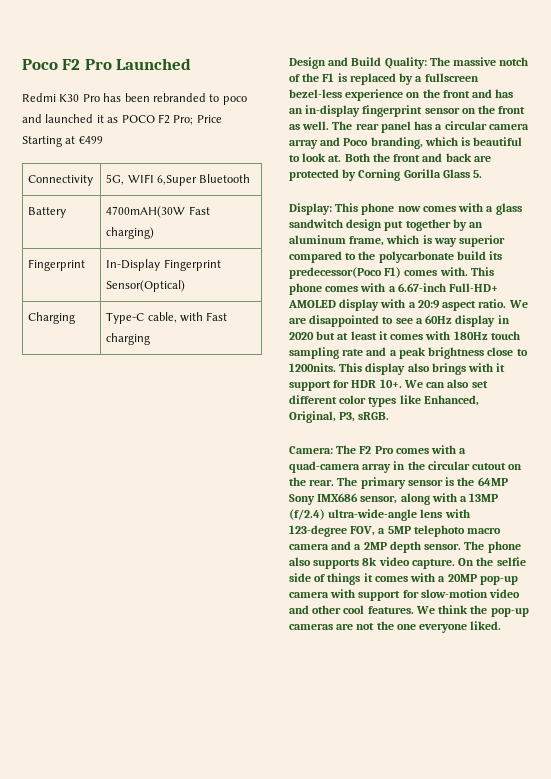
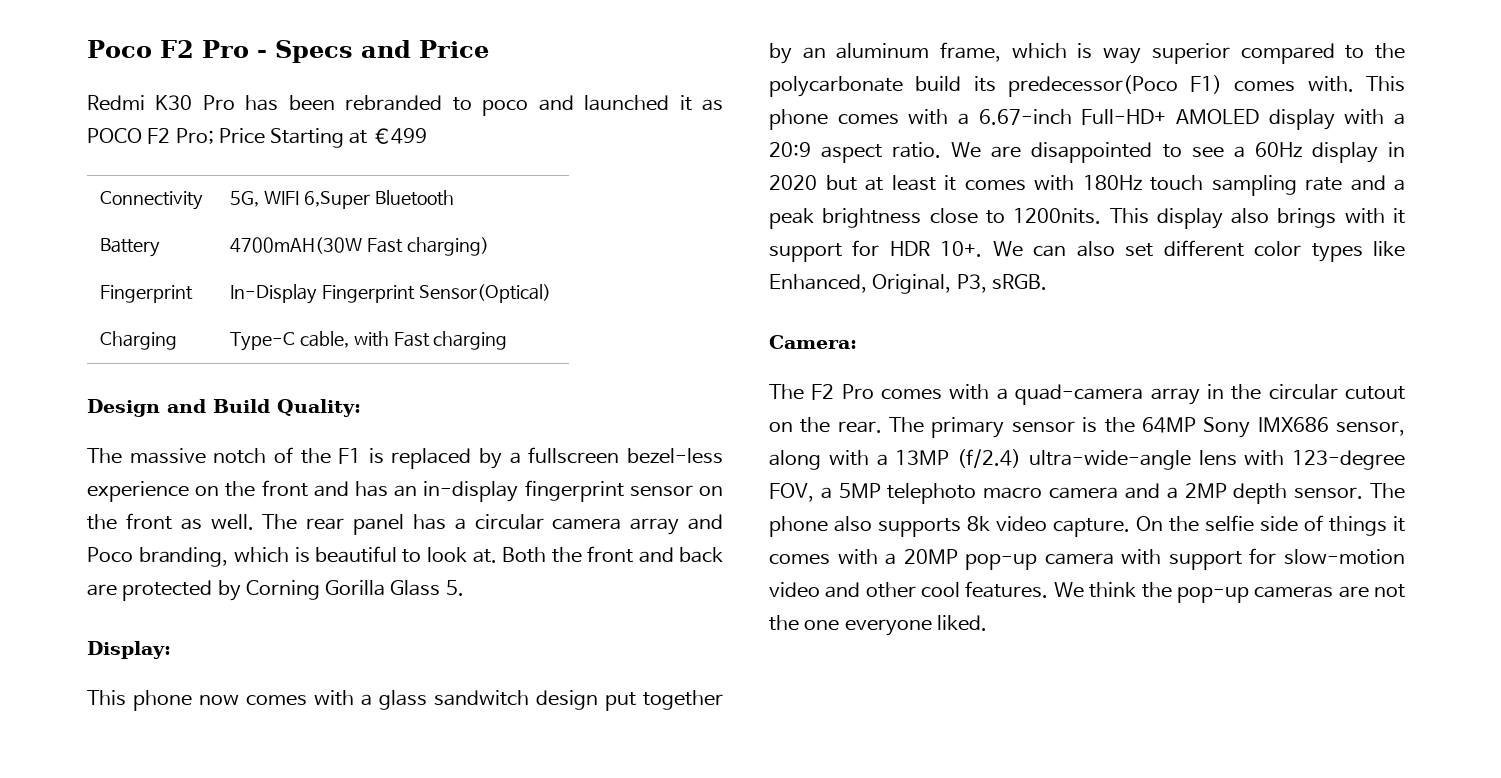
- Poco F2 Pro Launched
+ Poco F2 Pro - Specs and Price
- Design and Build Quality: The massive notch of the F1 is replaced by a fullscreen bezel-less experience on the front and has an in-display fingerprint sensor on the front as well.
+ Design and Build Quality:
+ The massive notch of the F1 is replaced by a fullscreen bezel-less experience on the front and has an in-display fingerprint sensor on the front as well.
- Display: This phone now comes with a glass sandwitch design put together by an aluminum frame, which is way superior compared to the polycarbonate build its predecessor(Poco F1) comes with.
+ Display:
+ This phone now comes with a glass sandwitch design put together by an aluminum frame, which is way superior compared to the polycarbonate build its predecessor(Poco F1) comes with.
- Camera: The F2 Pro comes with a quad-camera array in the circular cutout on the rear.
+ Camera:
+ The F2 Pro comes with a quad-camera array in the circular cutout on the rear.

